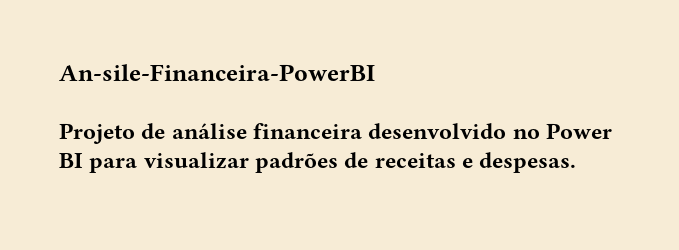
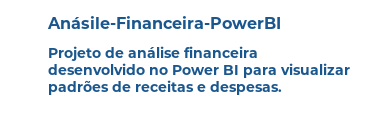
- An-sile-Financeira-PowerBI
+ Anásile-Financeira-PowerBI

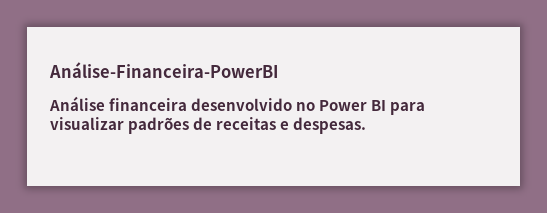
- Anásile-Financeira-PowerBI
- Projeto de análise financeira desenvolvido no Power BI para visualizar padrões de receitas e despesas.
+ Análise-Financeira-PowerBI
+ Análise financeira desenvolvido no Power BI para visualizar padrões de receitas e despesas.

